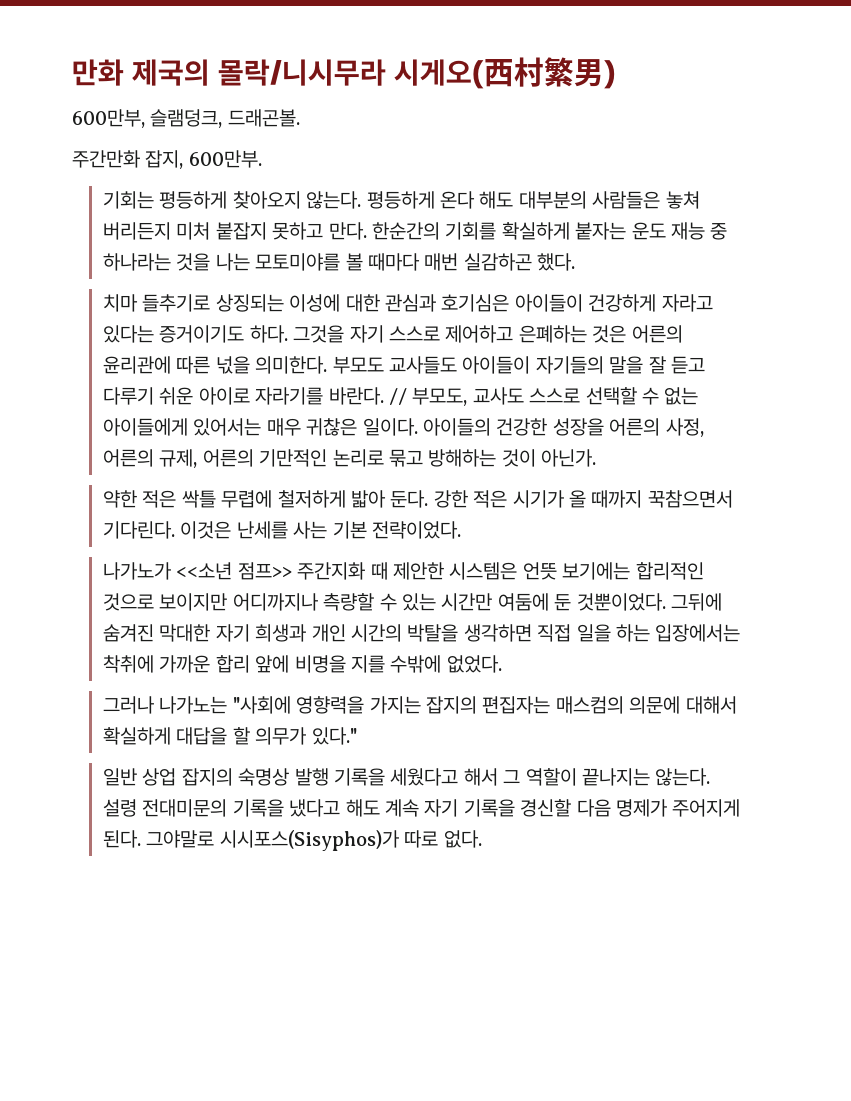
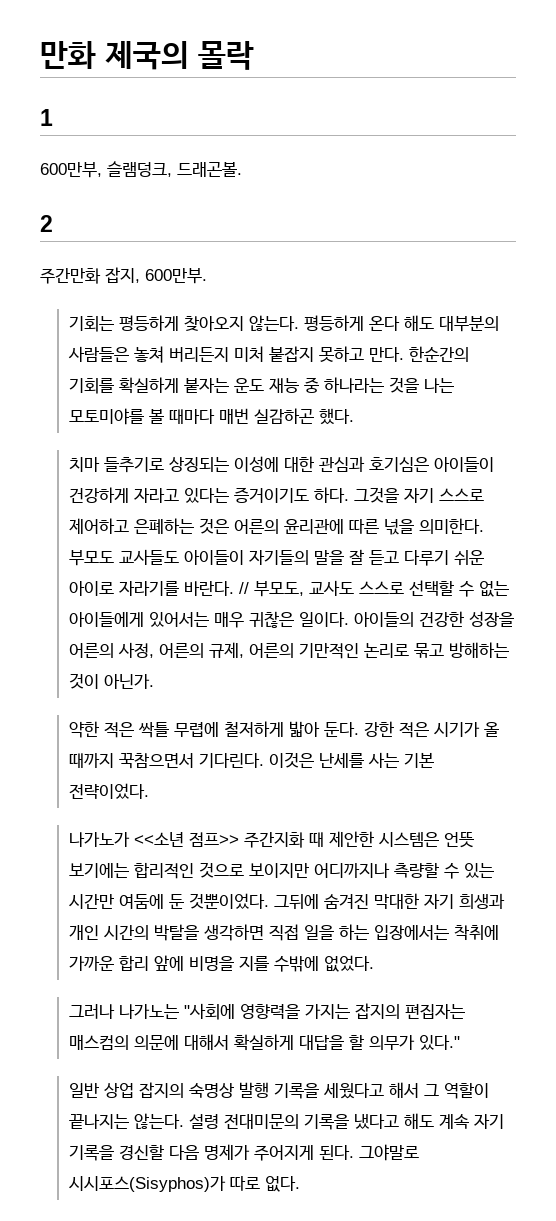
- 만화 제국의 몰락/니시무라 시게오(西村繁男)
+ 만화 제국의 몰락
+ 1
+ 2

